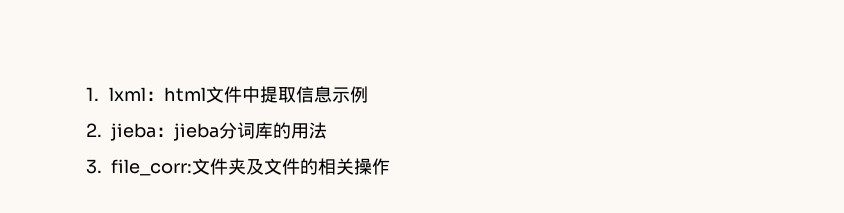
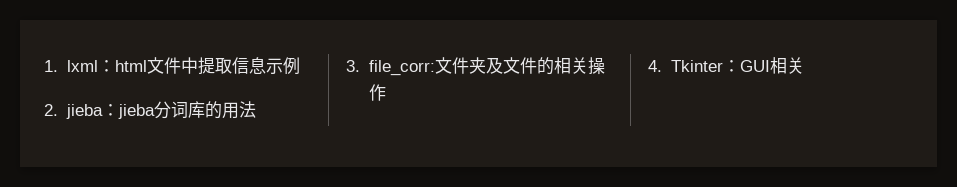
+ 4. Tkinter：GUI相关

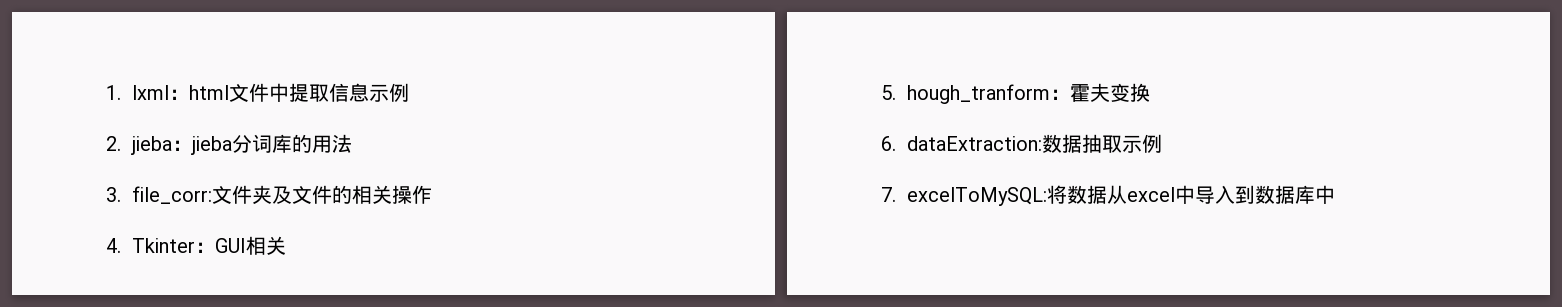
+ 5. hough_tranform：霍夫变换
+ 6. dataExtraction:数据抽取示例
+ 7. excelToMySQL:将数据从excel中导入到数据库中

